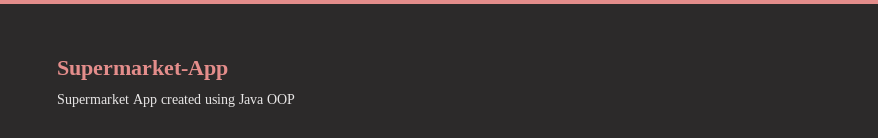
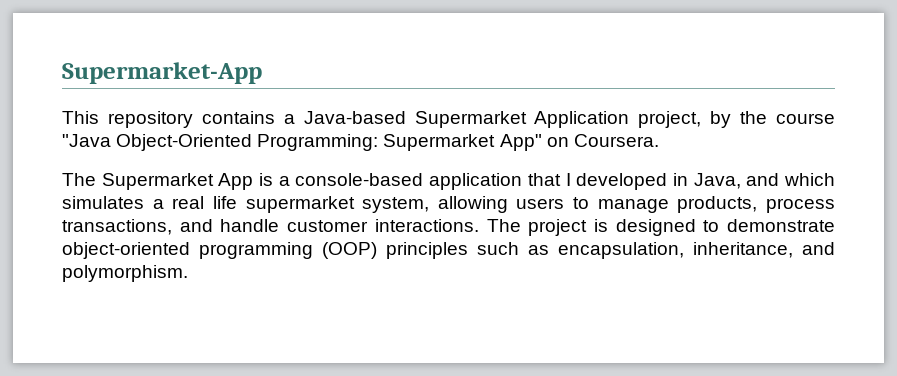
- Supermarket App created using Java OOP
+ This repository contains a Java-based Supermarket Application project, by the course "Java Object-Oriented Programming: Supermarket App" on Coursera.
+ The Supermarket App is a console-based application that I developed in Java, and which simulates a real life supermarket system, allowing users to manage products, process transactions, and handle customer interactions. The project is designed to demonstrate object-oriented programming (OOP) principles such as encapsulation, inheritance, and polymorphism.

